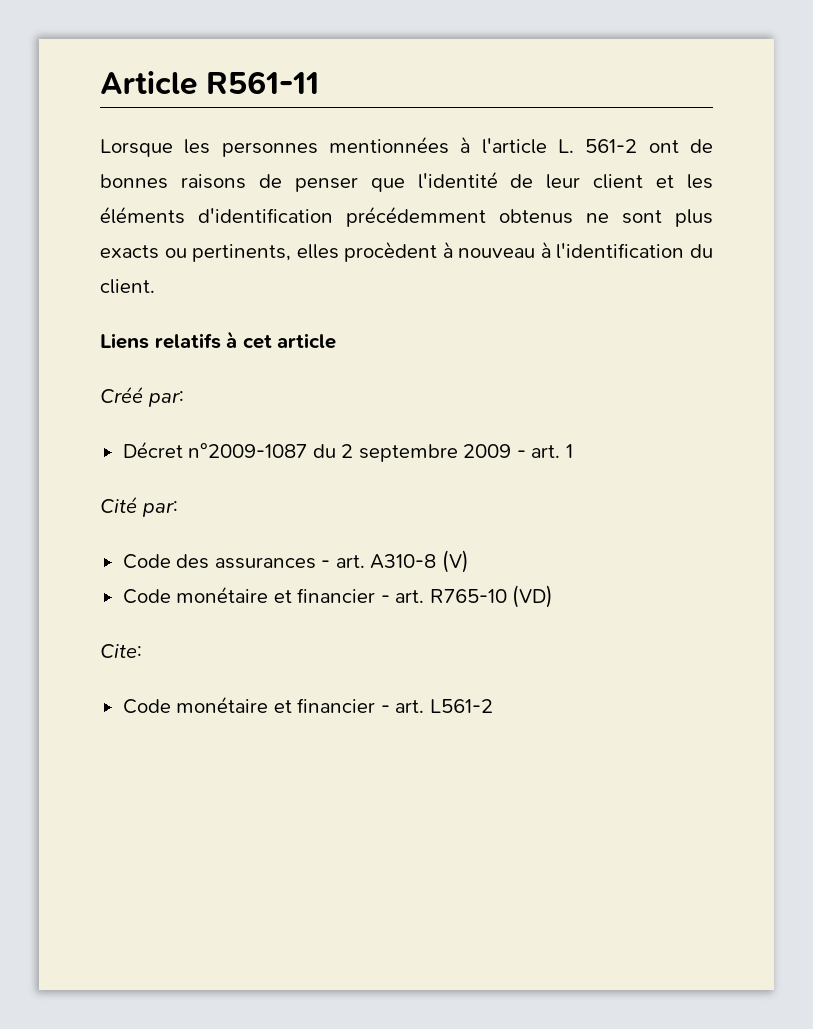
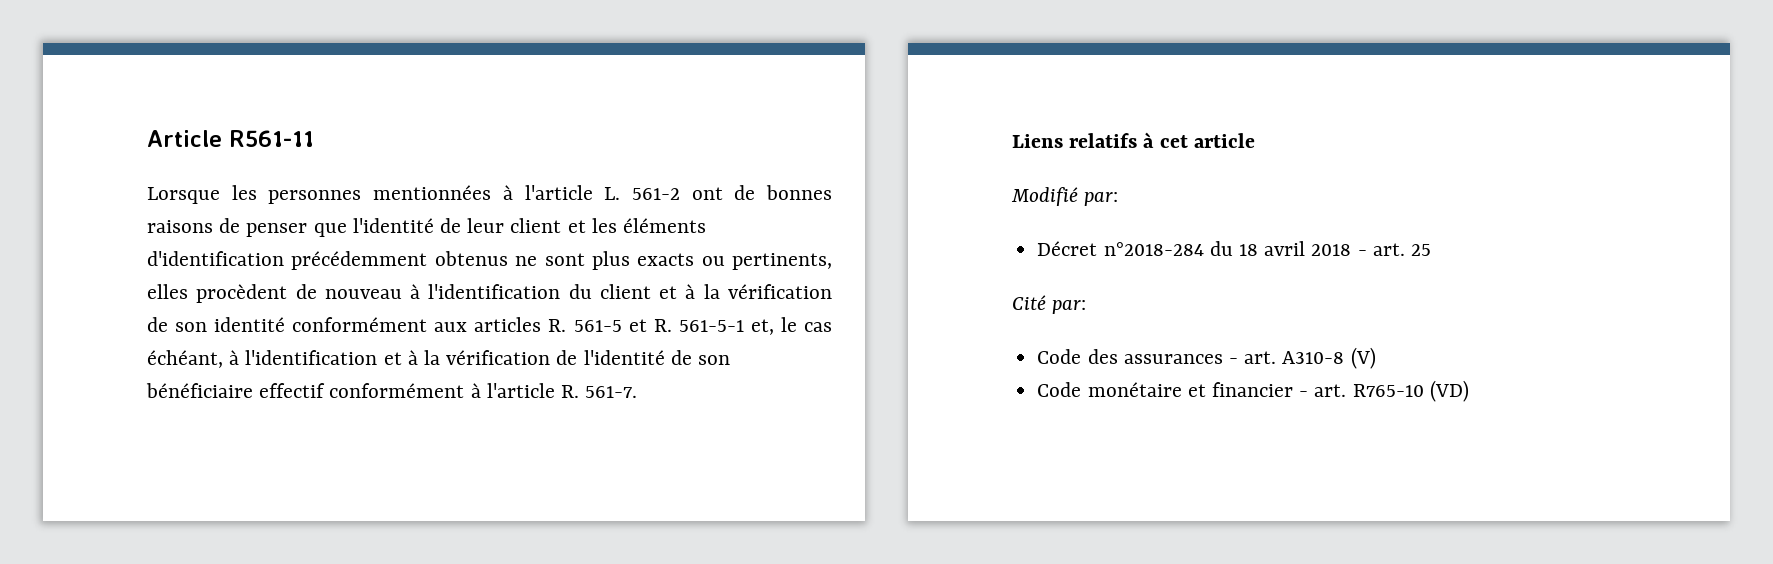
- Lorsque les personnes mentionnées à l'article L. 561-2 ont de bonnes raisons de penser que l'identité de leur client et les éléments d'identification précédemment obtenus ne sont plus exacts ou pertinents, elles procèdent à nouveau à l'identification du client.
+ Lorsque les personnes mentionnées à l'article L. 561-2 ont de bonnes raisons de penser que l'identité de leur client et les éléments d'identification précédemment obtenus ne sont plus exacts ou pertinents, elles procèdent de nouveau à l'identification du client et à la vérification de son identité conformément aux articles R. 561-5 et R. 561-5-1 et, le cas échéant, à l'identification et à la vérification de l'identité de son bénéficiaire effectif conformément à l'article R. 561-7.
- Créé par:
+ Modifié par:
- Décret n°2009-1087 du 2 septembre 2009 - art. 1
+ Décret n°2018-284 du 18 avril 2018 - art. 25
- Cite:
- Code monétaire et financier - art. L561-2

